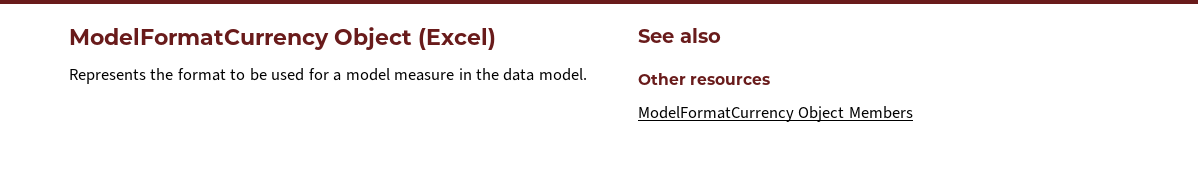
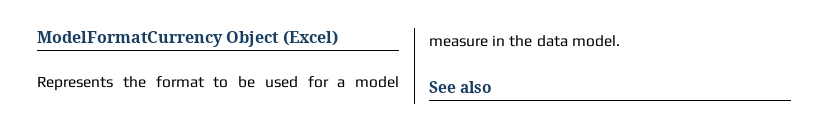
- Other resources
- ModelFormatCurrency Object Members

